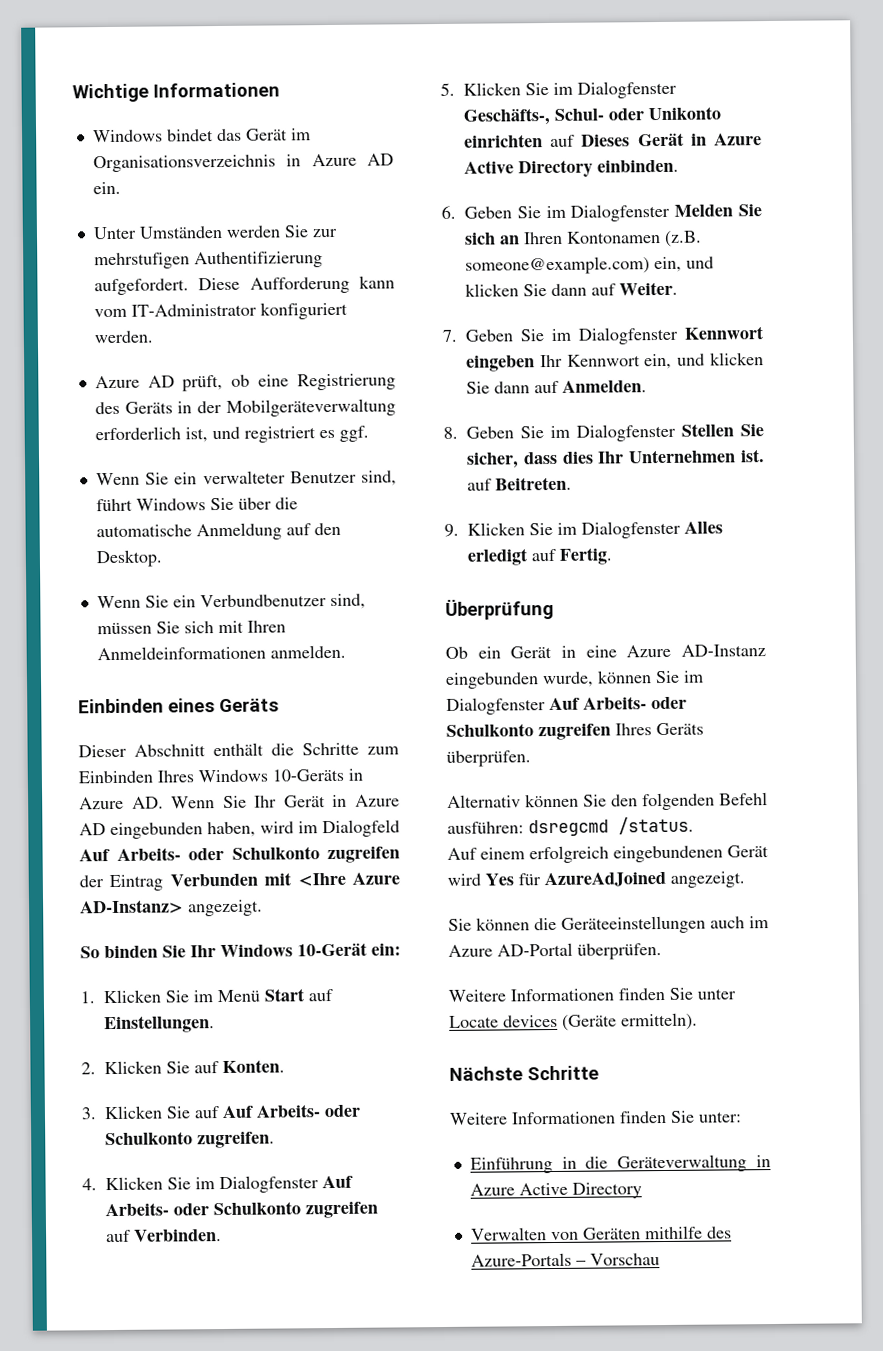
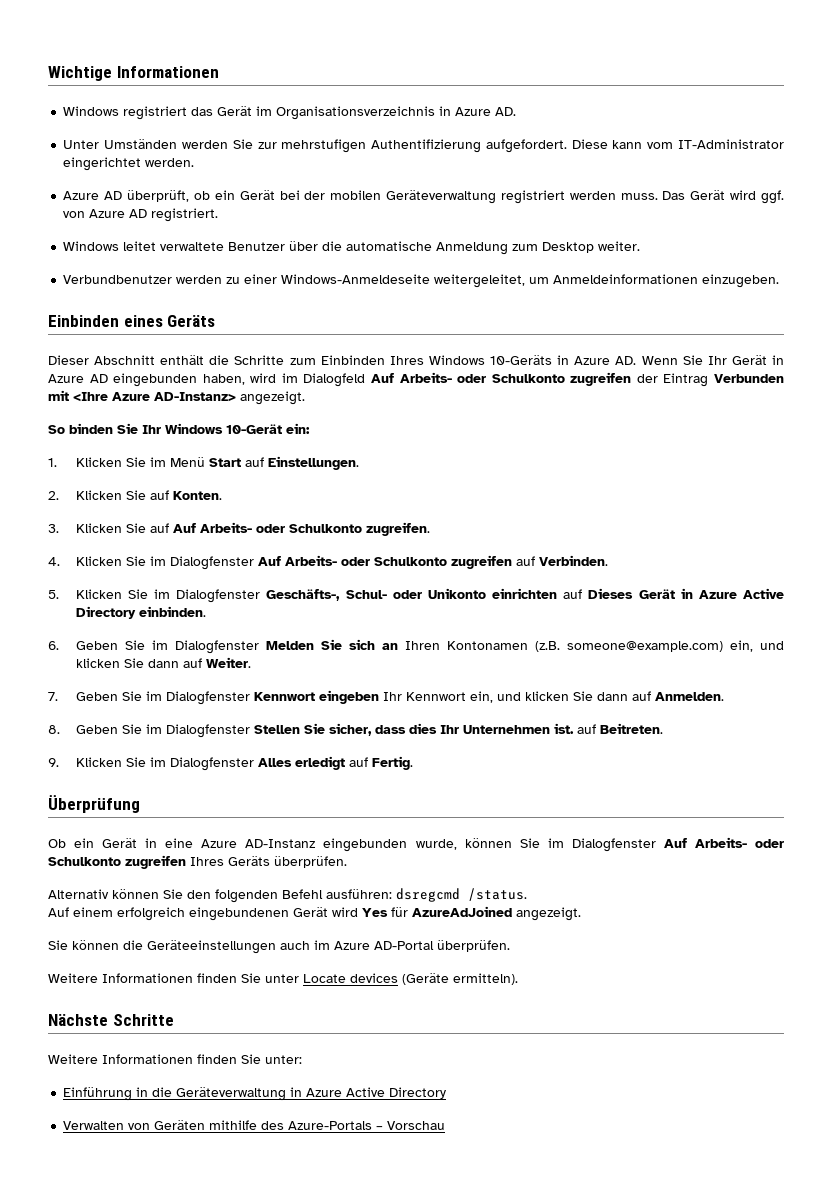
- Windows bindet das Gerät im Organisationsverzeichnis in Azure AD ein.
+ Windows registriert das Gerät im Organisationsverzeichnis in Azure AD.
- Diese Aufforderung kann vom IT-Administrator konfiguriert werden.
+ Diese kann vom IT-Administrator eingerichtet werden.
- Azure AD prüft, ob eine Registrierung des Geräts in der Mobilgeräteverwaltung erforderlich ist, und registriert es ggf.
- Wenn Sie ein verwalteter Benutzer sind, führt Windows Sie über die automatische Anmeldung auf den Desktop.
- Wenn Sie ein Verbundbenutzer sind, müssen Sie sich mit Ihren Anmeldeinformationen anmelden.
+ Azure AD überprüft, ob ein Gerät bei der mobilen Geräteverwaltung registriert werden muss. Das Gerät wird ggf. von Azure AD registriert.
+ Windows leitet verwaltete Benutzer über die automatische Anmeldung zum Desktop weiter.
+ Verbundbenutzer werden zu einer Windows-Anmeldeseite weitergeleitet, um Anmeldeinformationen einzugeben.

